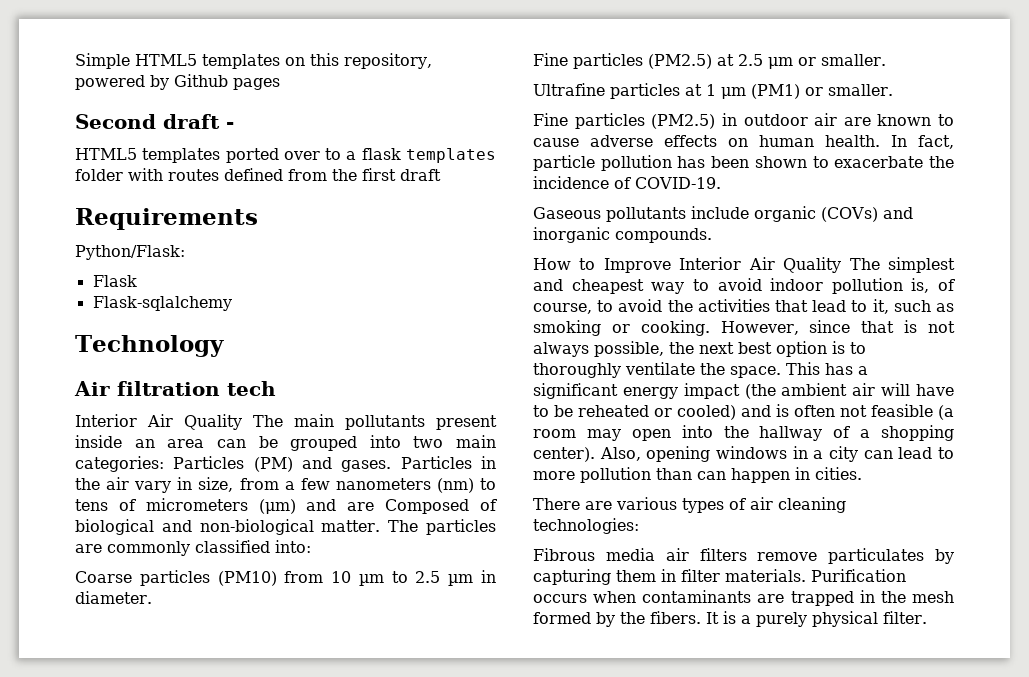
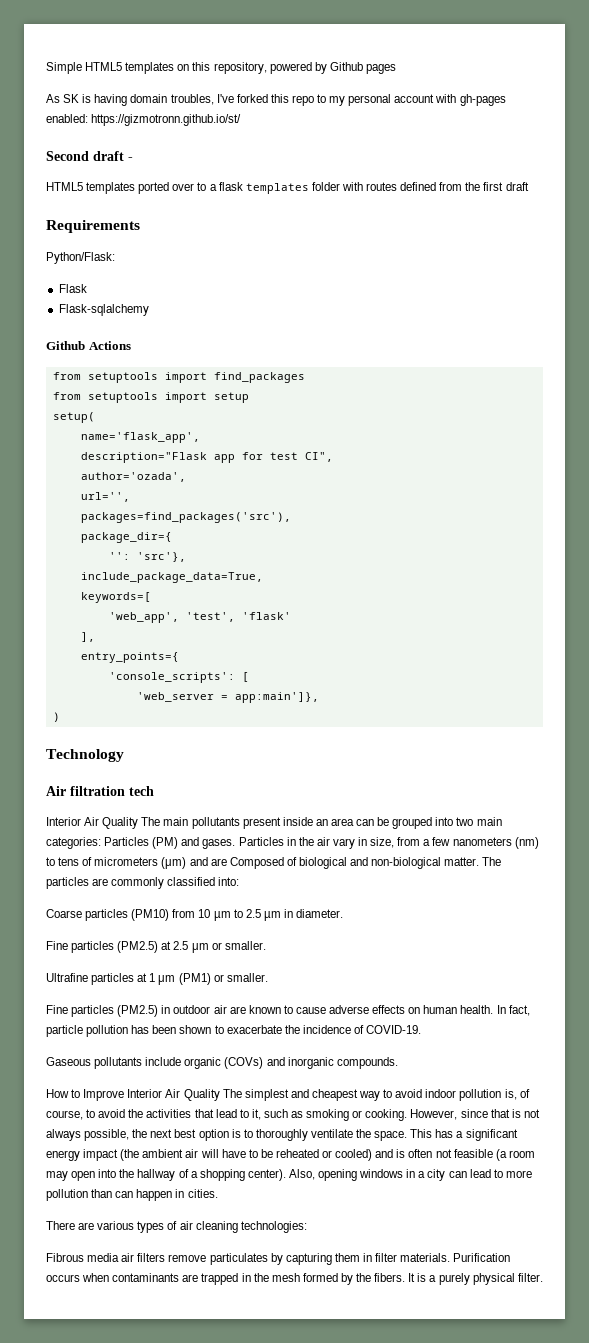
+ As SK is having domain troubles, I've forked this repo to my personal account with gh-pages enabled: https://gizmotronn.github.io/st/
+ Github Actions
+ from setuptools import find_packages
+ from setuptools import setup
+ setup(
+ name='flask_app',
+ description="Flask app for test CI",
+ author='ozada',
+ url='',
+ packages=find_packages('src'),
+ package_dir={
+ '': 'src'},
+ include_package_data=True,
+ keywords=[
+ 'web_app', 'test', 'flask'
+ ],
+ entry_points={
+ 'console_scripts': [
+ 'web_server = app:main']},
+ )

